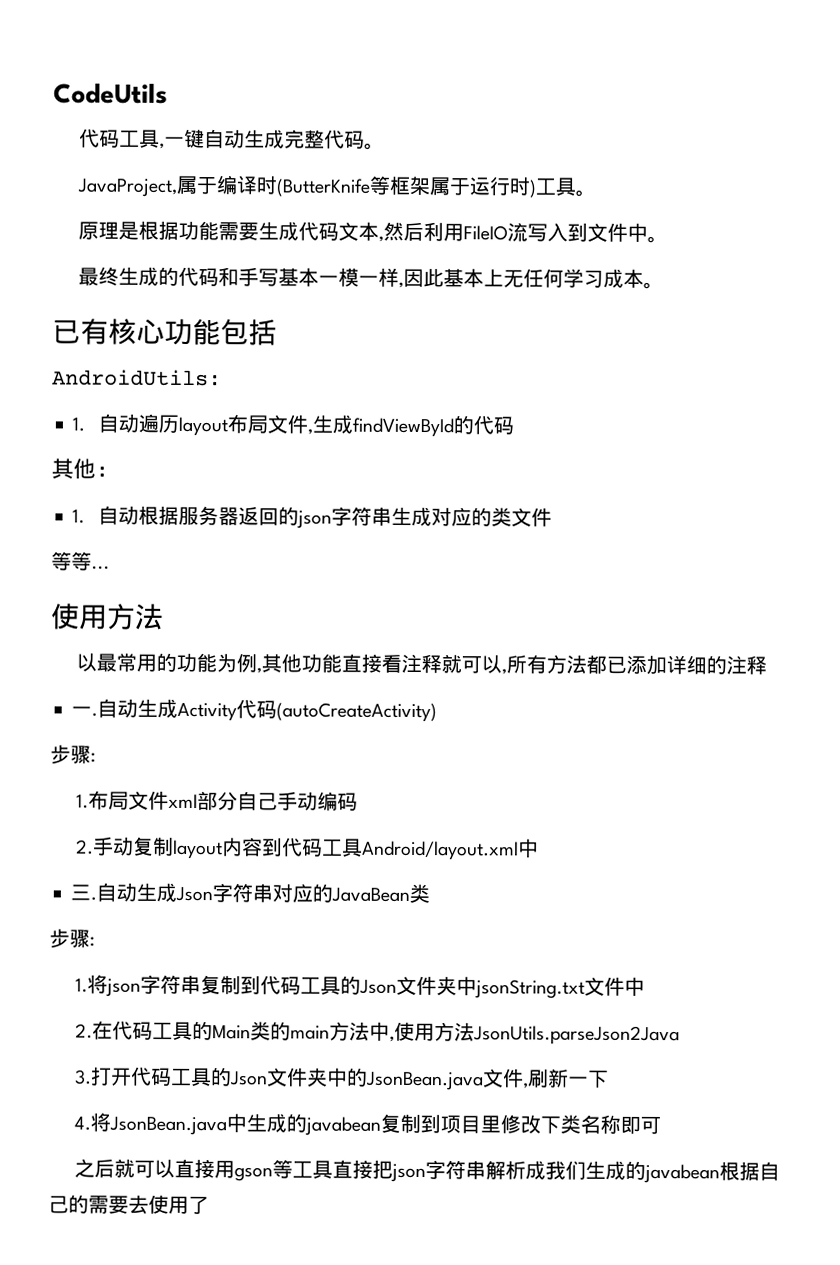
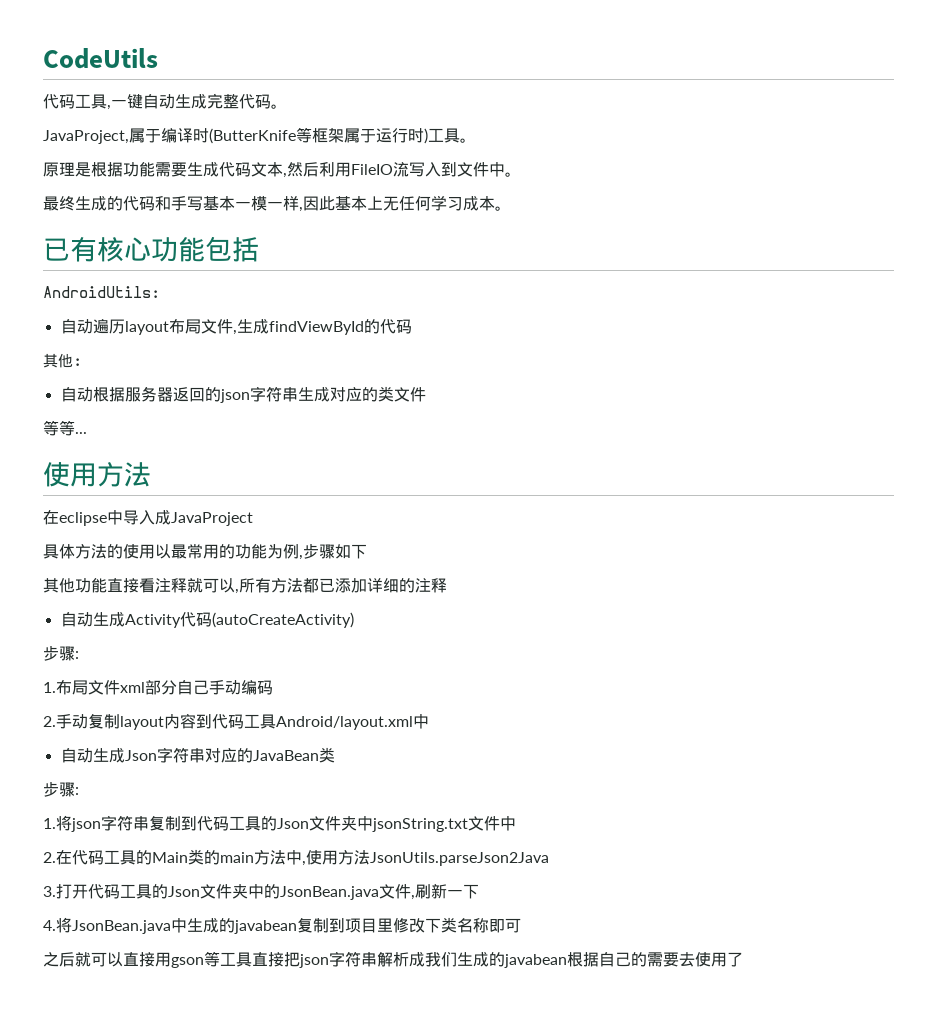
- 1.自动遍历layout布局文件,生成findViewById的代码
+ 自动遍历layout布局文件,生成findViewById的代码
- 1.自动根据服务器返回的json字符串生成对应的类文件
+ 自动根据服务器返回的json字符串生成对应的类文件
- 以最常用的功能为例,其他功能直接看注释就可以,所有方法都已添加详细的注释
+ 在eclipse中导入成JavaProject
+ 具体方法的使用以最常用的功能为例,步骤如下
+ 其他功能直接看注释就可以,所有方法都已添加详细的注释
- 一.
- 三.

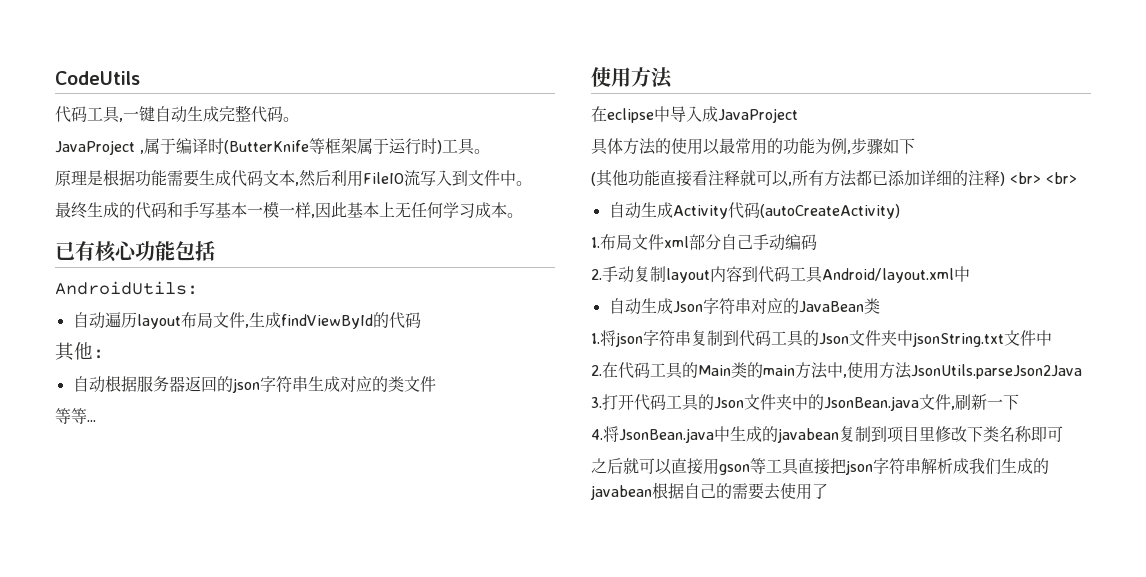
- JavaProject,属于编译时(ButterKnife等框架属于运行时)工具。
+ JavaProject ,属于编译时(ButterKnife等框架属于运行时)工具。
- 其他功能直接看注释就可以,所有方法都已添加详细的注释
+ (其他功能直接看注释就可以,所有方法都已添加详细的注释) <br> <br>
  自动生成Activity代码(autoCreateActivity)
- 步骤:
  自动生成Json字符串对应的JavaBean类
- 步骤:

